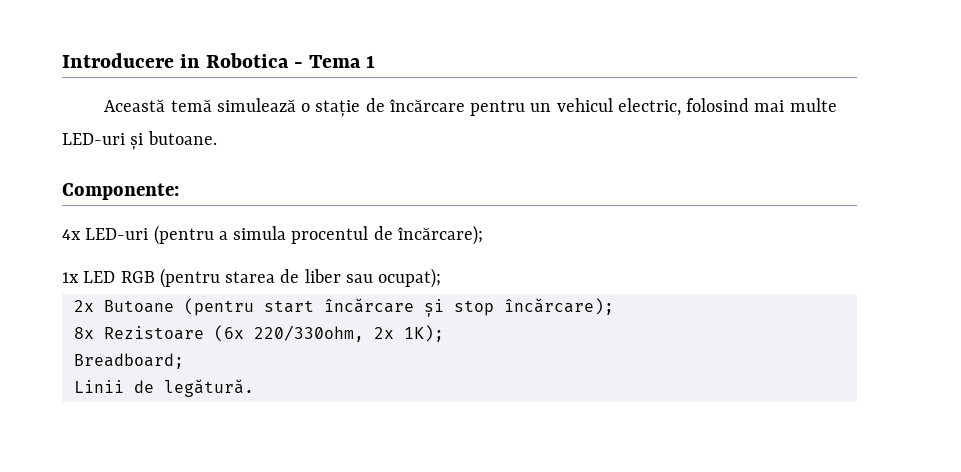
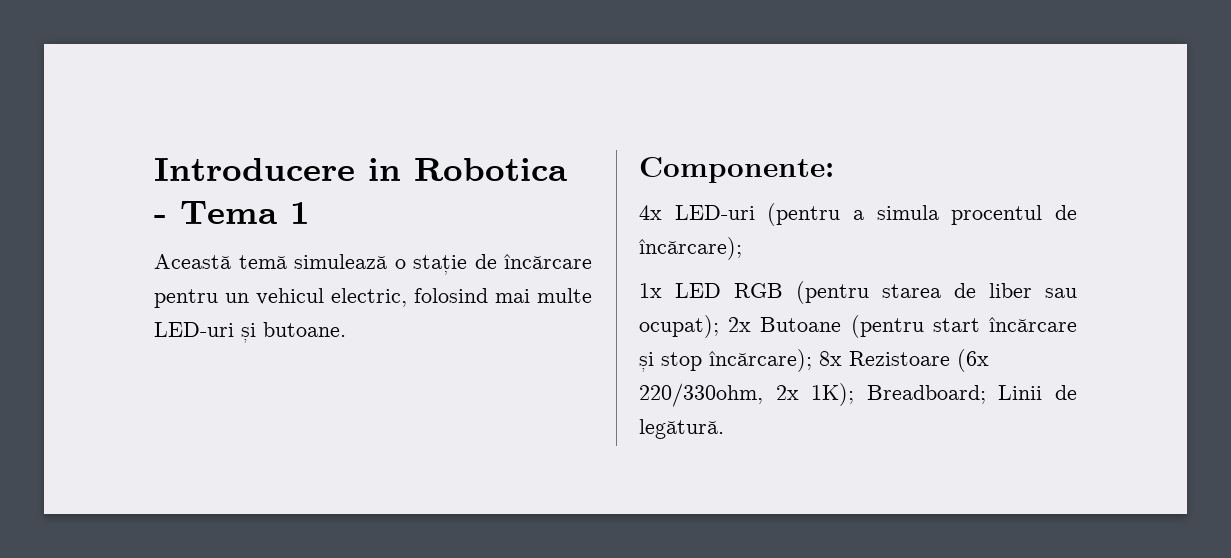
- 1x LED RGB (pentru starea de liber sau ocupat);
- 2x Butoane (pentru start încărcare și stop încărcare);
- 8x Rezistoare (6x 220/330ohm, 2x 1K);
- Breadboard;
- Linii de legătură.
+ 1x LED RGB (pentru starea de liber sau ocupat); 2x Butoane (pentru start încărcare și stop încărcare); 8x Rezistoare (6x 220/330ohm, 2x 1K); Breadboard; Linii de legătură.

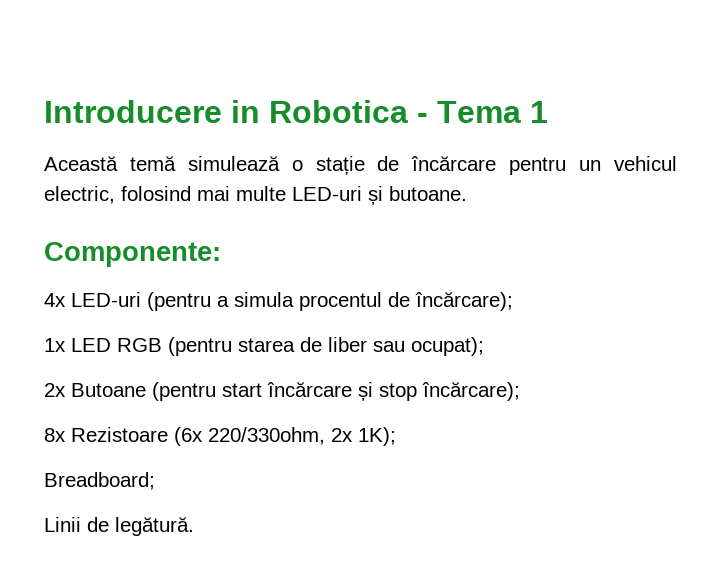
- 1x LED RGB (pentru starea de liber sau ocupat); 2x Butoane (pentru start încărcare și stop încărcare); 8x Rezistoare (6x 220/330ohm, 2x 1K); Breadboard; Linii de legătură.
+ 1x LED RGB (pentru starea de liber sau ocupat);
+ 2x Butoane (pentru start încărcare și stop încărcare);
+ 8x Rezistoare (6x 220/330ohm, 2x 1K);
+ Breadboard;
+ Linii de legătură.

